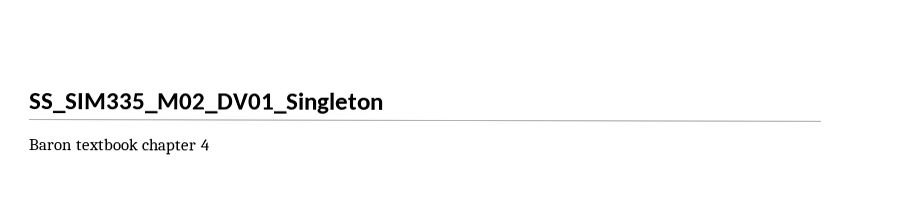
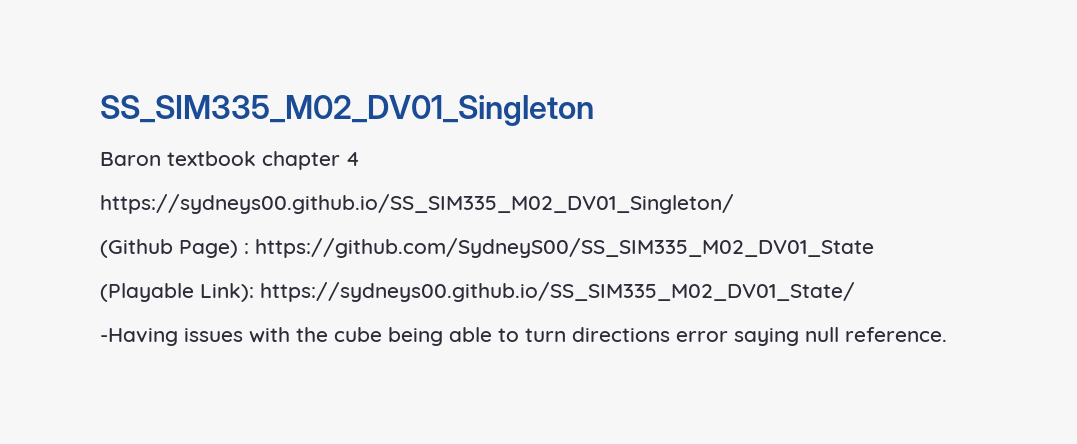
+ https://sydneys00.github.io/SS_SIM335_M02_DV01_Singleton/
+ (Github Page) : https://github.com/SydneyS00/SS_SIM335_M02_DV01_State
+ (Playable Link): https://sydneys00.github.io/SS_SIM335_M02_DV01_State/
+ -Having issues with the cube being able to turn directions error saying null reference.

